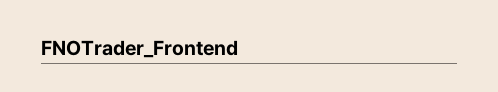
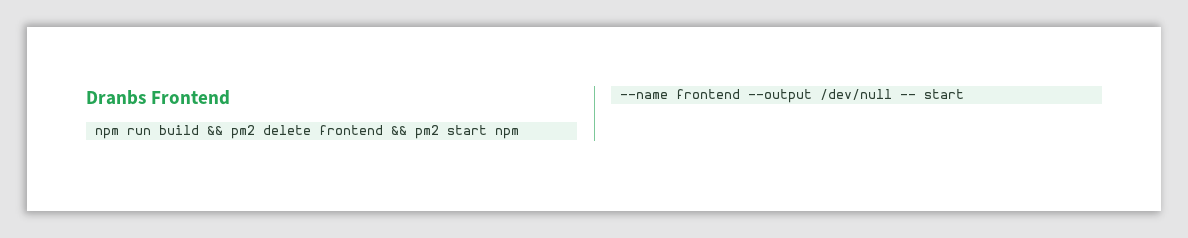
- FNOTrader_Frontend
+ Dranbs Frontend
+ npm run build && pm2 delete frontend && pm2 start npm --name frontend --output /dev/null -- start

